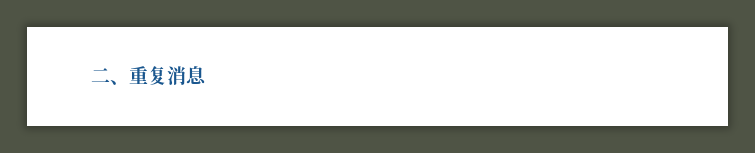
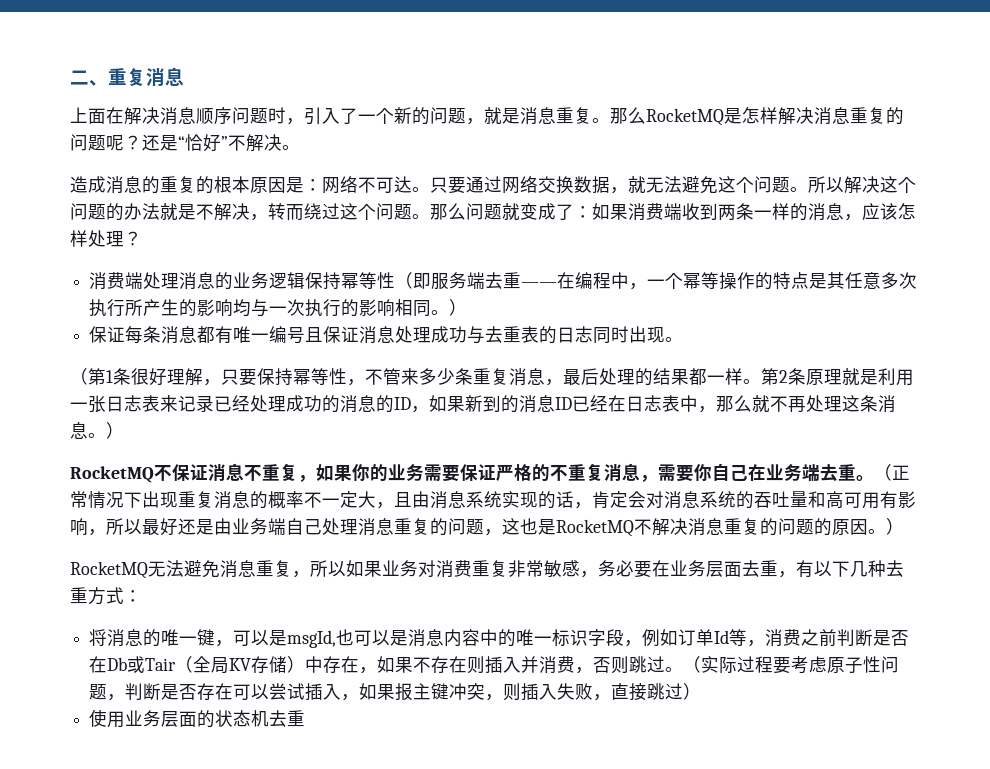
+ 上面在解决消息顺序问题时，引入了一个新的问题，就是消息重复。那么RocketMQ是怎样解决消息重复的问题呢？还是“恰好”不解决。
+ 造成消息的重复的根本原因是：网络不可达。只要通过网络交换数据，就无法避免这个问题。所以解决这个问题的办法就是不解决，转而绕过这个问题。那么问题就变成了：如果消费端收到两条一样的消息，应该怎样处理？
+ 消费端处理消息的业务逻辑保持幂等性（即服务端去重——在编程中，一个幂等操作的特点是其任意多次执行所产生的影响均与一次执行的影响相同。）
+ 保证每条消息都有唯一编号且保证消息处理成功与去重表的日志同时出现。
+ （第1条很好理解，只要保持幂等性，不管来多少条重复消息，最后处理的结果都一样。第2条原理就是利用一张日志表来记录已经处理成功的消息的ID，如果新到的消息ID已经在日志表中，那么就不再处理这条消息。）
+ RocketMQ不保证消息不重复，如果你的业务需要保证严格的不重复消息，需要你自己在业务端去重。（正常情况下出现重复消息的概率不一定大，且由消息系统实现的话，肯定会对消息系统的吞吐量和高可用有影响，所以最好还是由业务端自己处理消息重复的问题，这也是RocketMQ不解决消息重复的问题的原因。）
+ RocketMQ无法避免消息重复，所以如果业务对消费重复非常敏感，务必要在业务层面去重，有以下几种去重方式：
+ 将消息的唯一键，可以是msgId,也可以是消息内容中的唯一标识字段，例如订单Id等，消费之前判断是否在Db或Tair（全局KV存储）中存在，如果不存在则插入并消费，否则跳过。（实际过程要考虑原子性问题，判断是否存在可以尝试插入，如果报主键冲突，则插入失败，直接跳过）
+ 使用业务层面的状态机去重

